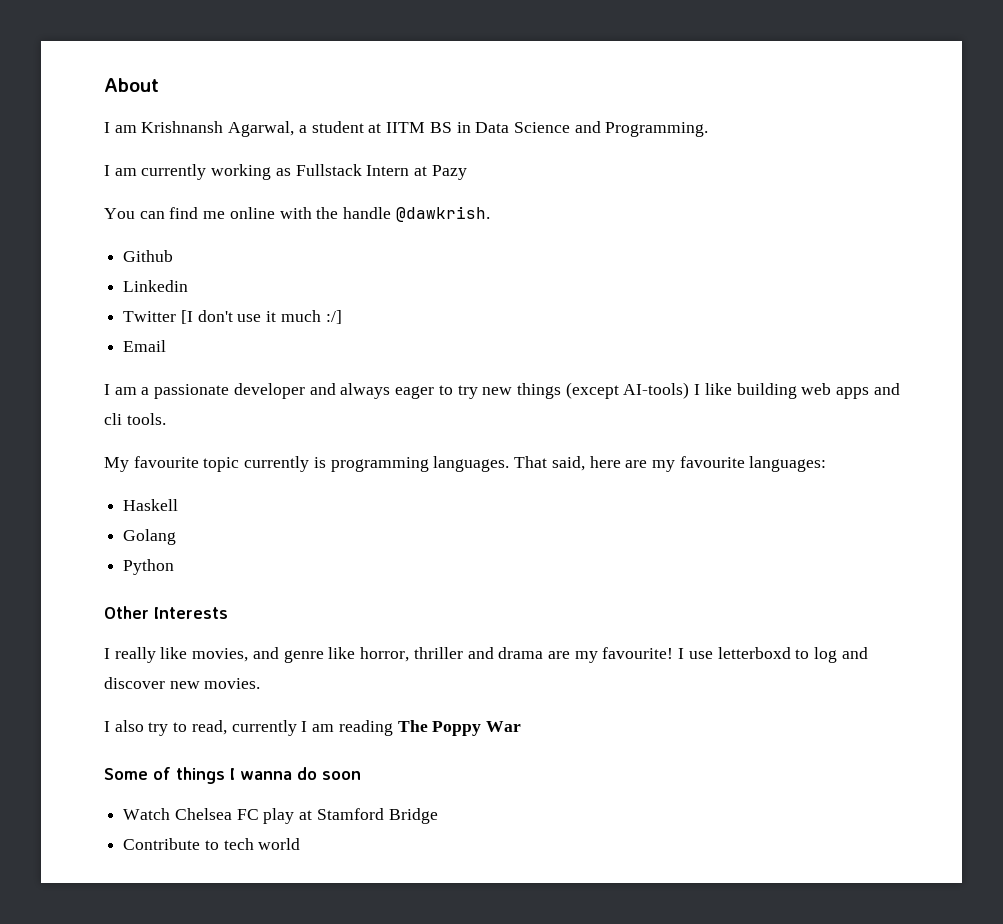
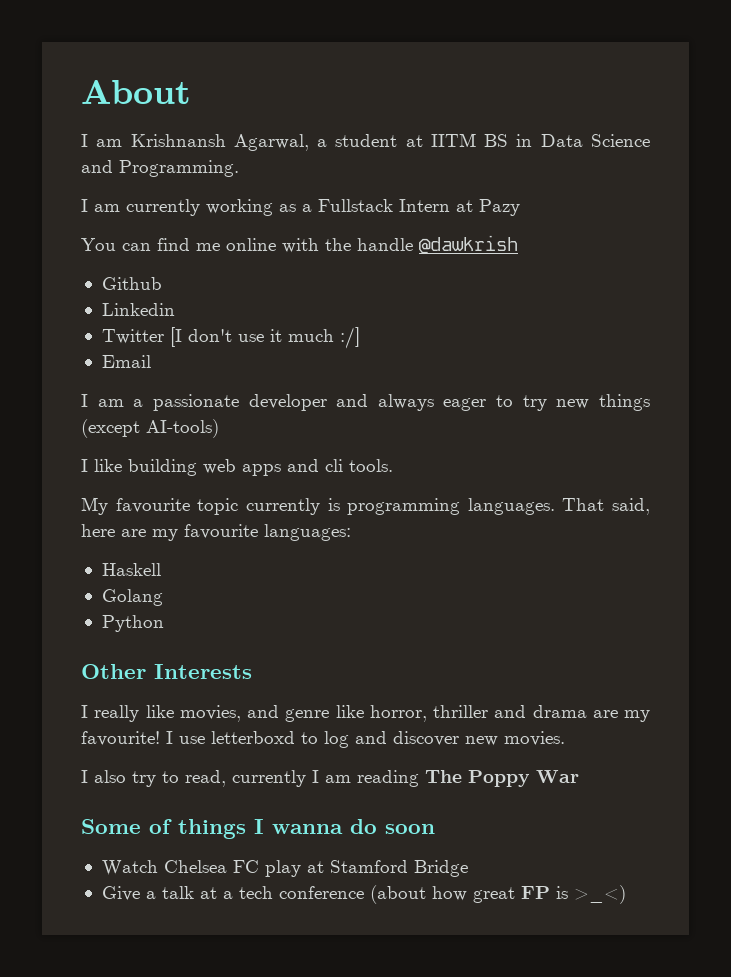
- I am currently working as Fullstack Intern at Pazy
+ I am currently working as a Fullstack Intern at Pazy
- You can find me online with the handle @dawkrish.
+ You can find me online with the handle @dawkrish
- I am a passionate developer and always eager to try new things (except AI-tools) I like building web apps and cli tools.
+ I am a passionate developer and always eager to try new things (except AI-tools)
+ I like building web apps and cli tools.
- Contribute to tech world
+ Give a talk at a tech conference (about how great FP is >_<)

